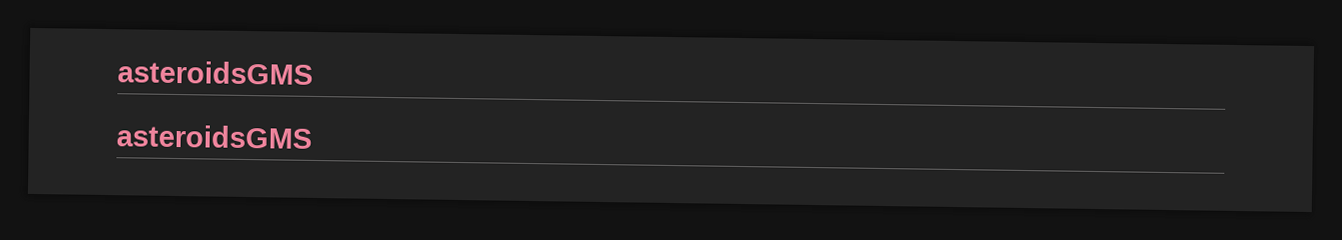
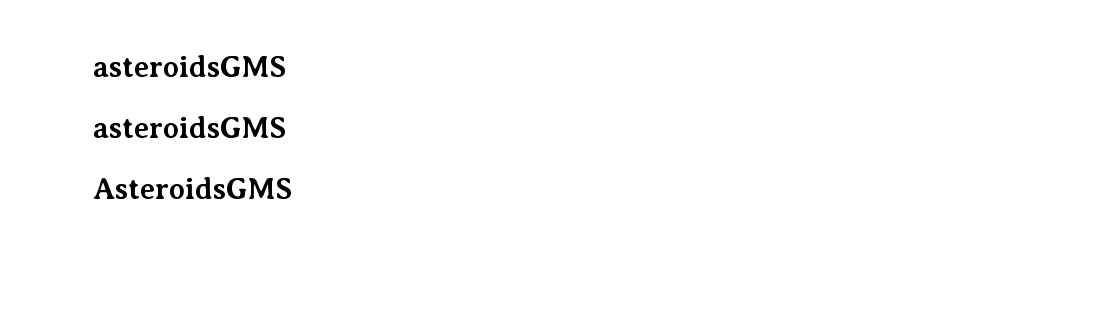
+ AsteroidsGMS

